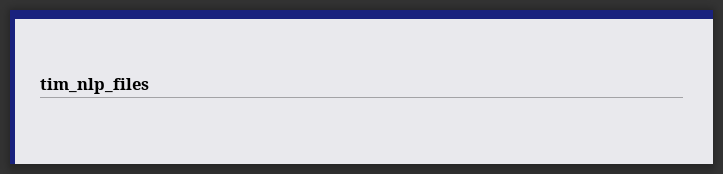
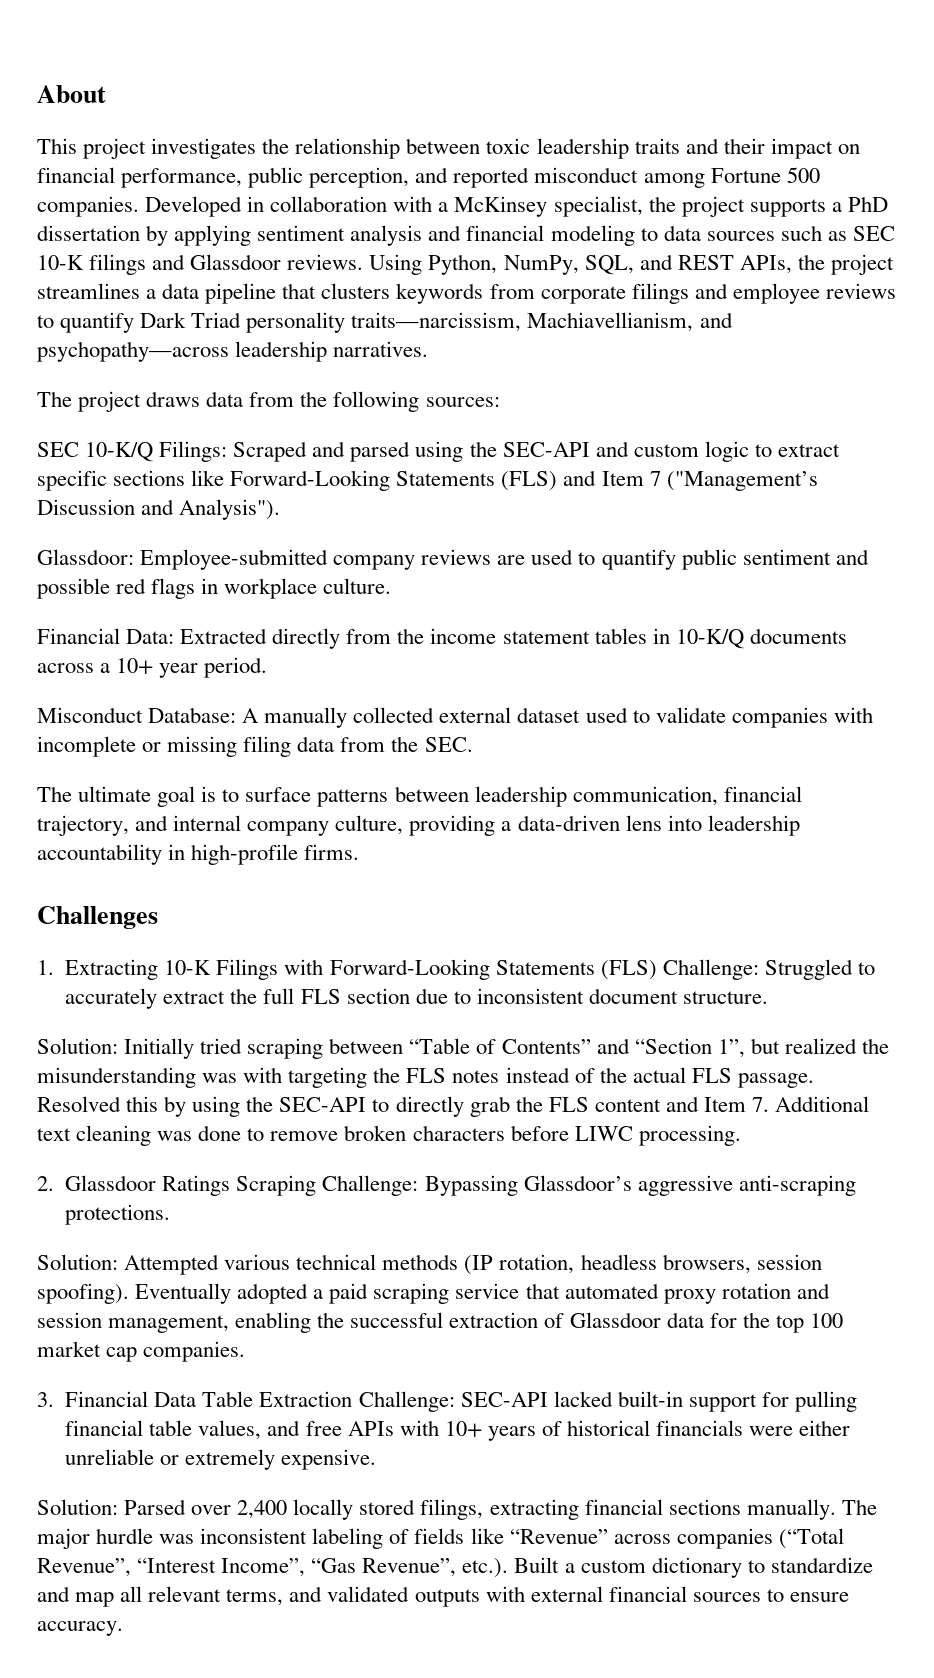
- tim_nlp_files
+ About
+ This project investigates the relationship between toxic leadership traits and their impact on financial performance, public perception, and reported misconduct among Fortune 500 companies. Developed in collaboration with a McKinsey specialist, the project supports a PhD dissertation by applying sentiment analysis and financial modeling to data sources such as SEC 10-K filings and Glassdoor reviews. Using Python, NumPy, SQL, and REST APIs, the project streamlines a data pipeline that clusters keywords from corporate filings and employee reviews to quantify Dark Triad personality traits—narcissism, Machiavellianism, and psychopathy—across leadership narratives.
+ The project draws data from the following sources:
+ SEC 10-K/Q Filings: Scraped and parsed using the SEC-API and custom logic to extract specific sections like Forward-Looking Statements (FLS) and Item 7 ("Management’s Discussion and Analysis").
+ Glassdoor: Employee-submitted company reviews are used to quantify public sentiment and possible red flags in workplace culture.
+ Financial Data: Extracted directly from the income statement tables in 10-K/Q documents across a 10+ year period.
+ Misconduct Database: A manually collected external dataset used to validate companies with incomplete or missing filing data from the SEC.
+ The ultimate goal is to surface patterns between leadership communication, financial trajectory, and internal company culture, providing a data-driven lens into leadership accountability in high-profile firms.
+ Challenges
+ 1. Extracting 10-K Filings with Forward-Looking Statements (FLS) Challenge: Struggled to accurately extract the full FLS section due to inconsistent document structure.
+ Solution: Initially tried scraping between “Table of Contents” and “Section 1”, but realized the misunderstanding was with targeting the FLS notes instead of the actual FLS passage. Resolved this by using the SEC-API to directly grab the FLS content and Item 7. Additional text cleaning was done to remove broken characters before LIWC processing.
+ 2. Glassdoor Ratings Scraping Challenge: Bypassing Glassdoor’s aggressive anti-scraping protections.
+ Solution: Attempted various technical methods (IP rotation, headless browsers, session spoofing). Eventually adopted a paid scraping service that automated proxy rotation and session management, enabling the successful extraction of Glassdoor data for the top 100 market cap companies.
+ 3. Financial Data Table Extraction Challenge: SEC-API lacked built-in support for pulling financial table values, and free APIs with 10+ years of historical financials were either unreliable or extremely expensive.
+ Solution: Parsed over 2,400 locally stored filings, extracting financial sections manually. The major hurdle was inconsistent labeling of fields like “Revenue” across companies (“Total Revenue”, “Interest Income”, “Gas Revenue”, etc.). Built a custom dictionary to standardize and map all relevant terms, and validated outputs with external financial sources to ensure accuracy.

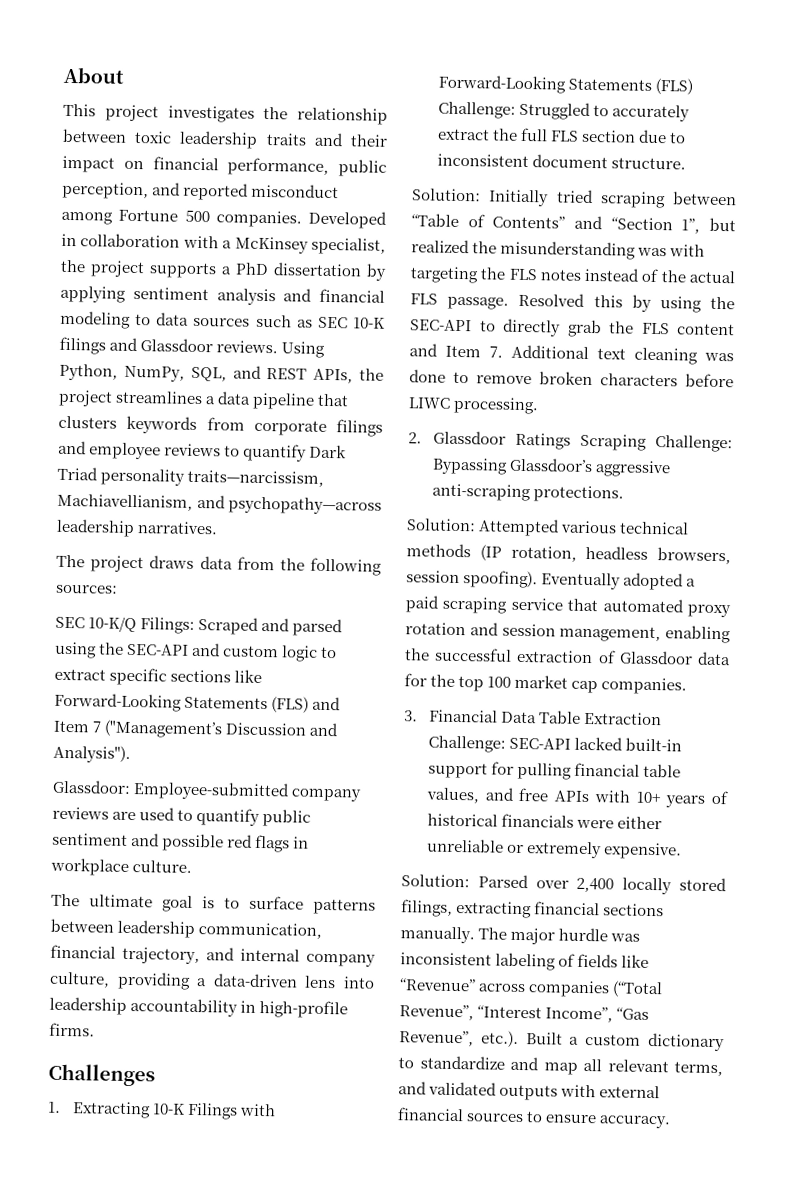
- Financial Data: Extracted directly from the income statement tables in 10-K/Q documents across a 10+ year period.
- Misconduct Database: A manually collected external dataset used to validate companies with incomplete or missing filing data from the SEC.

